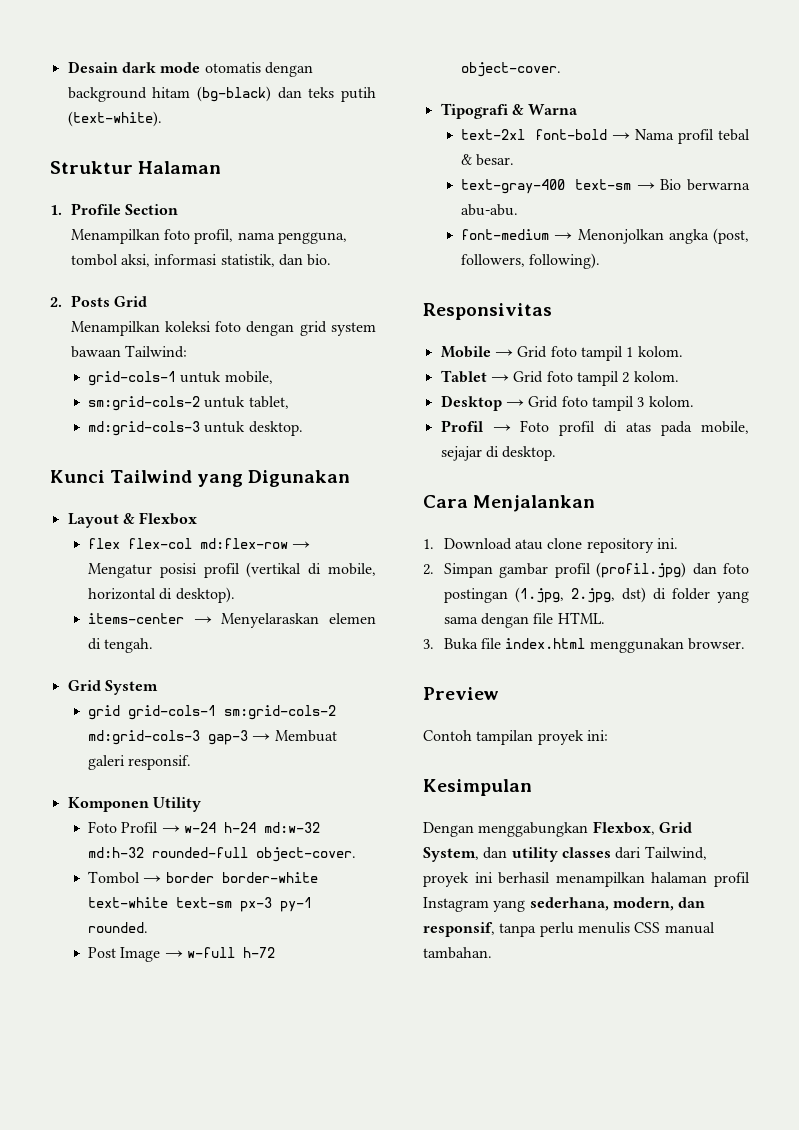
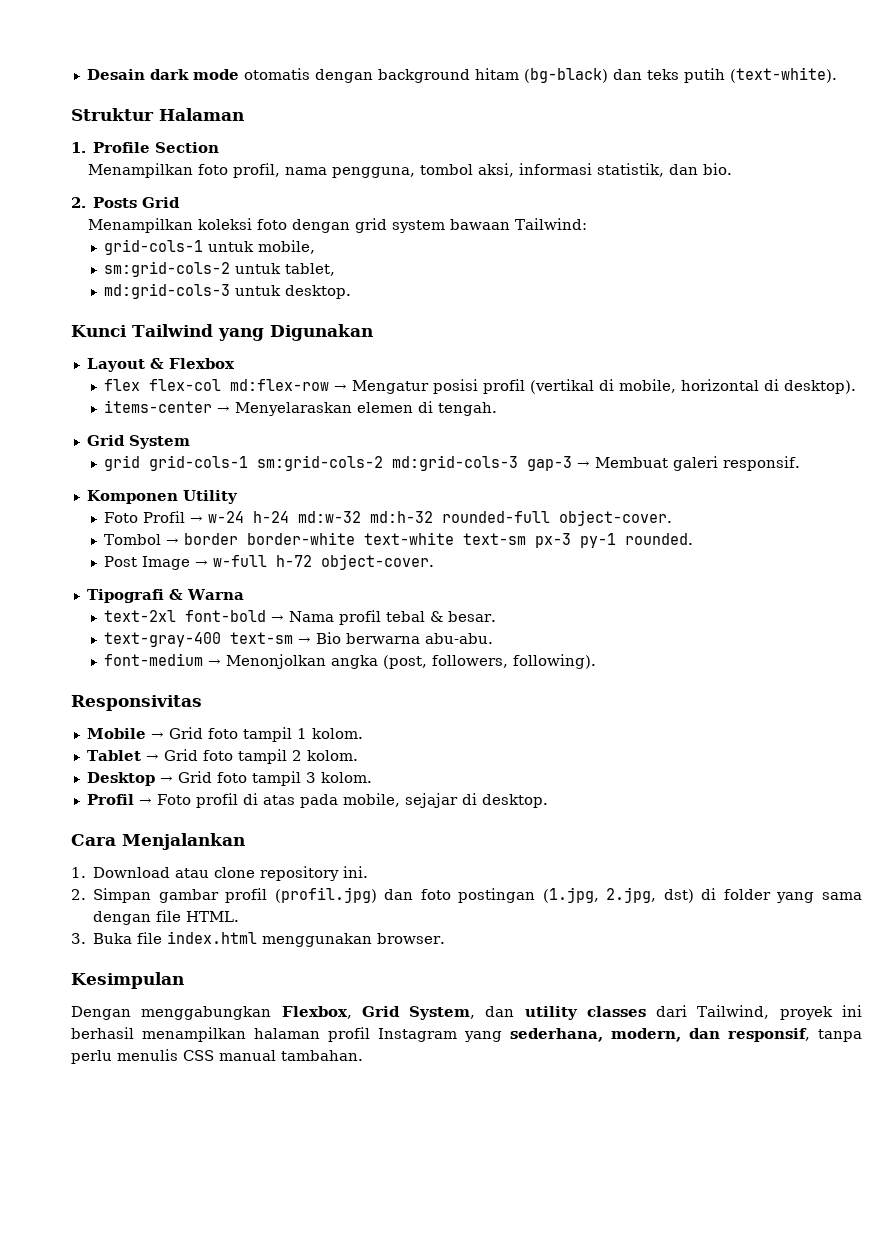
- Preview
- Contoh tampilan proyek ini:

